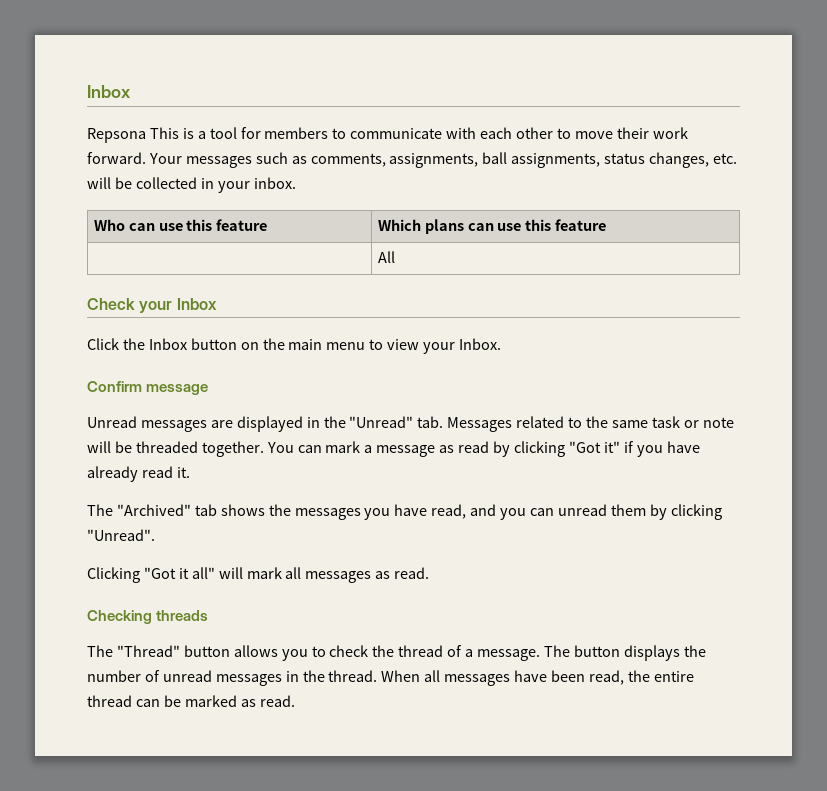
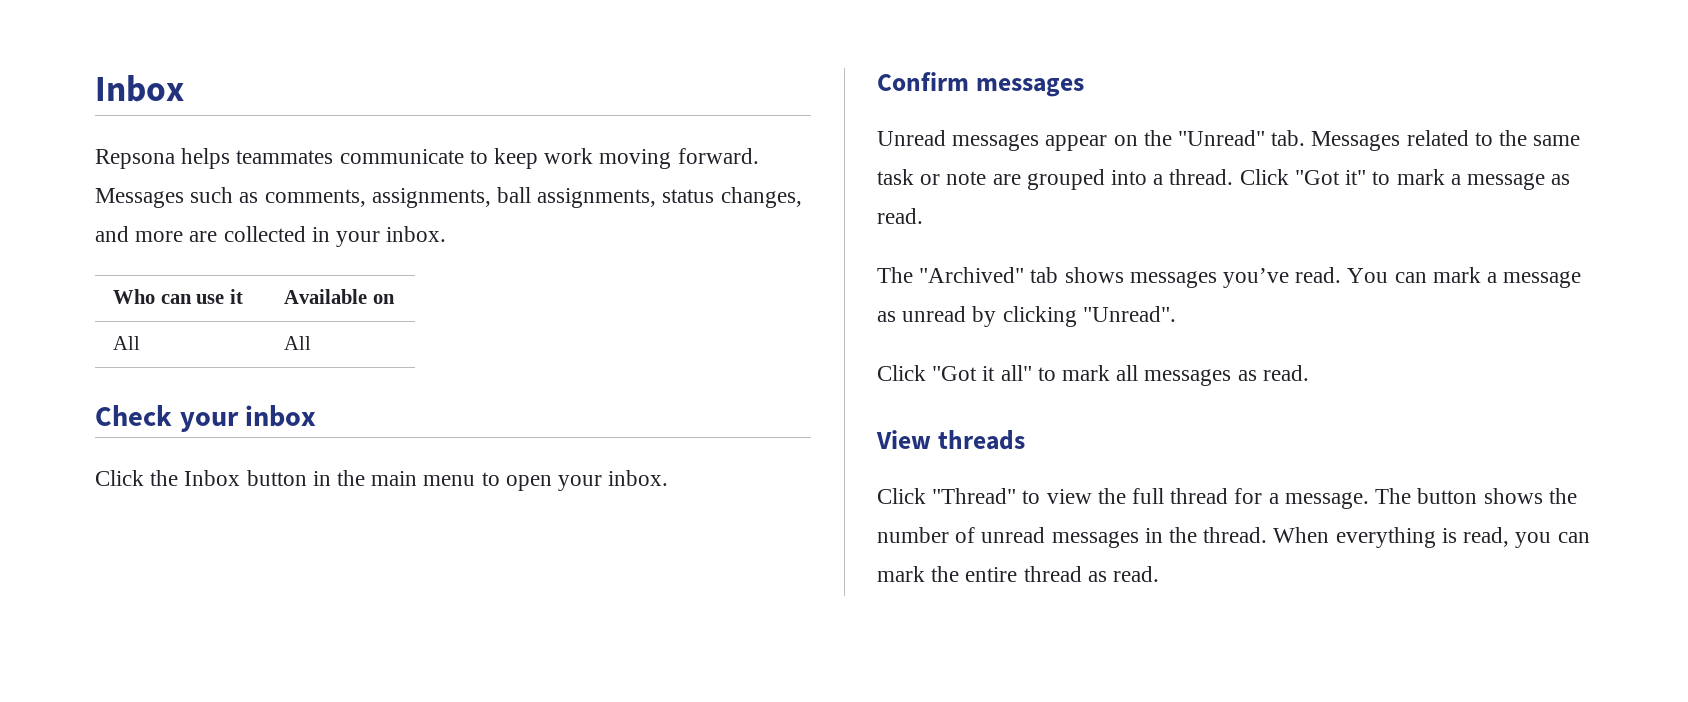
- Repsona This is a tool for members to communicate with each other to move their work forward. Your messages such as comments, assignments, ball assignments, status changes, etc. will be collected in your inbox.
+ Repsona helps teammates communicate to keep work moving forward. Messages such as comments, assignments, ball assignments, status changes, and more are collected in your inbox.
- Who can use this feature | Which plans can use this feature
- | All
+ Who can use it | Available on
+ All | All
- Check your Inbox
+ Check your inbox
- Click the Inbox button on the main menu to view your Inbox.
+ Click the Inbox button in the main menu to open your inbox.
- Confirm message
+ Confirm messages
- Unread messages are displayed in the "Unread" tab. Messages related to the same task or note will be threaded together.
+ Unread messages appear on the "Unread" tab. Messages related to the same task or note are grouped into a thread. Click "Got it" to mark a message as read.
+ The "Archived" tab shows messages you’ve read.
- You can mark a message as read by clicking "Got it" if you have already read it.
- The "Archived" tab shows the messages you have read, and you can unread them by clicking "Unread".
+ You can mark a message as unread by clicking "Unread".
- Clicking "Got it all" will mark all messages as read.
+ Click "Got it all" to mark all messages as read.
- Checking threads
+ View threads
- The "Thread" button allows you to check the thread of a message.
+ Click "Thread" to view the full thread for a message.
- The button displays the number of unread messages in the thread.
+ The button shows the number of unread messages in the thread.
- When all messages have been read, the entire thread can be marked as read.
+ When everything is read, you can mark the entire thread as read.

